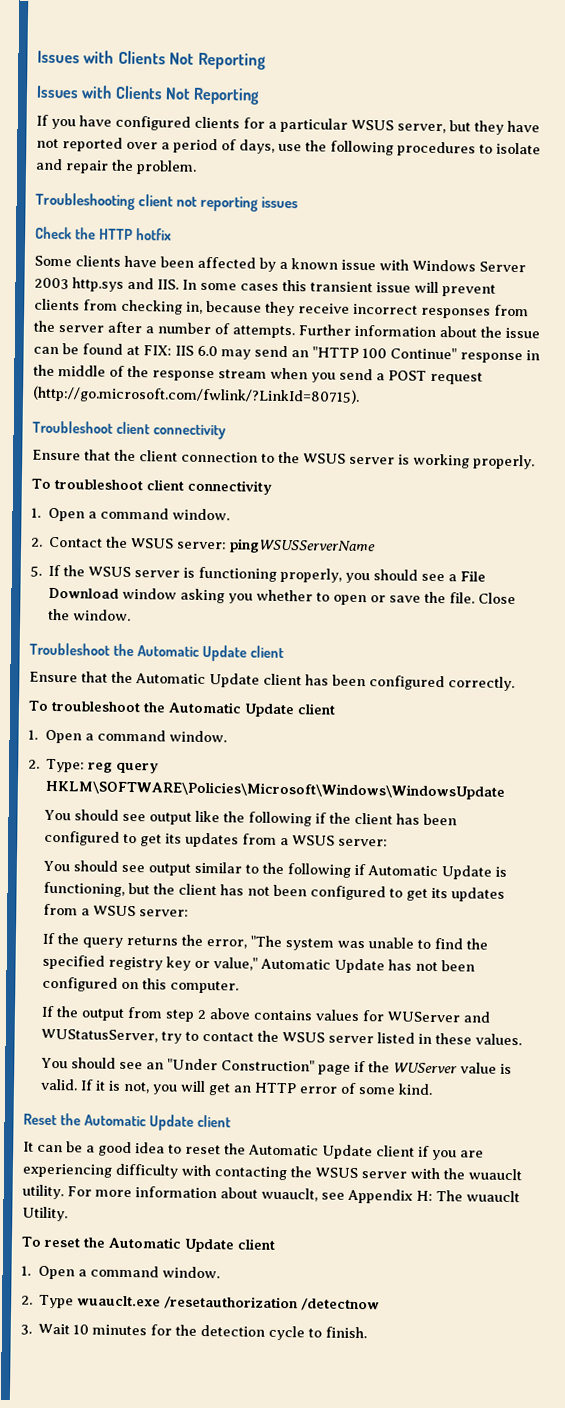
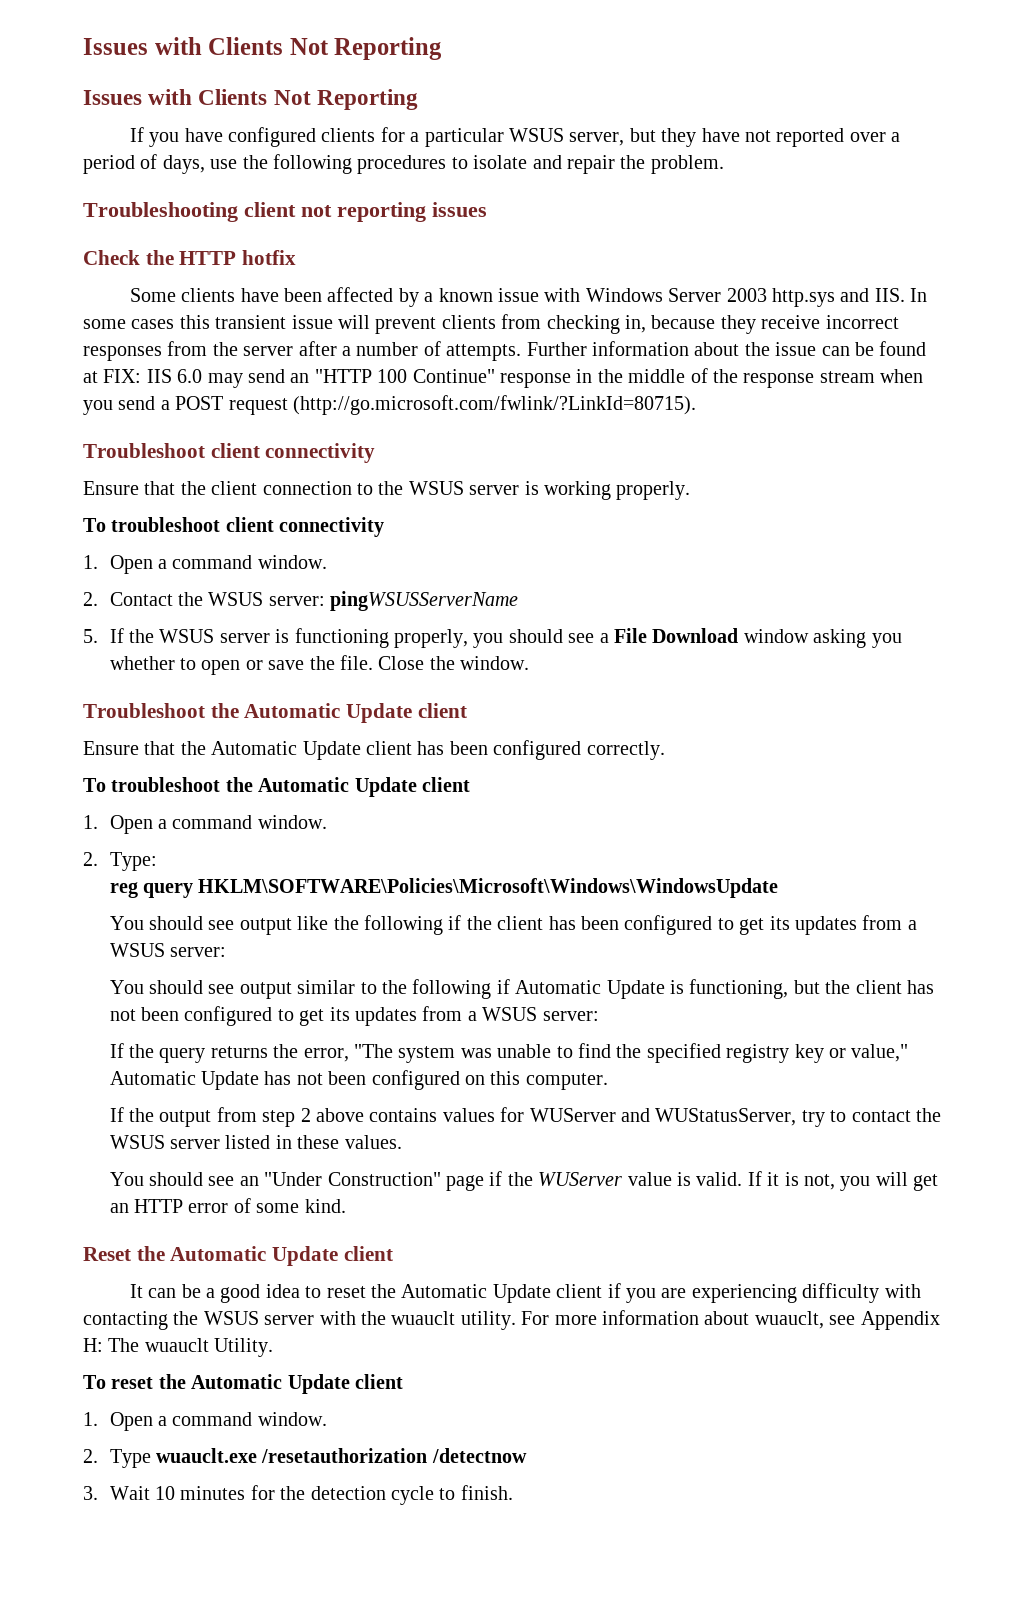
- 2. Type: reg query HKLM\SOFTWARE\Policies\Microsoft\Windows\WindowsUpdate
+ 2. Type:
+ reg query HKLM\SOFTWARE\Policies\Microsoft\Windows\WindowsUpdate

